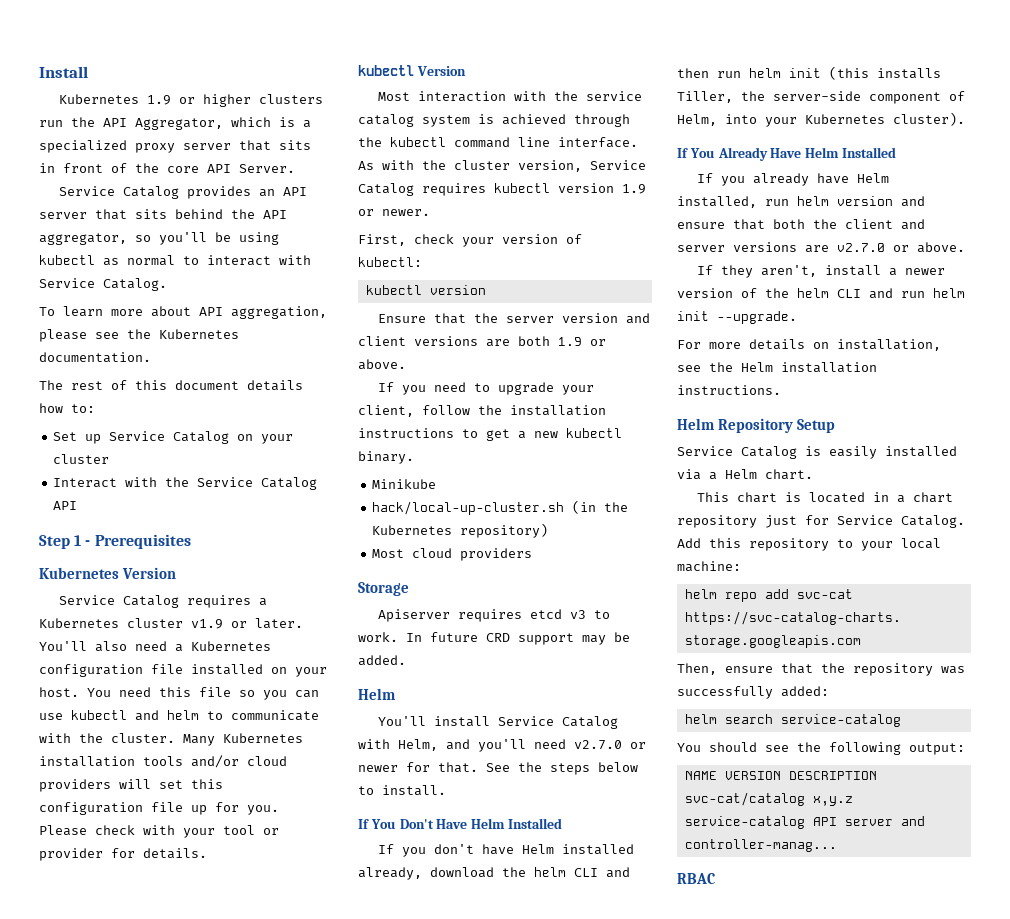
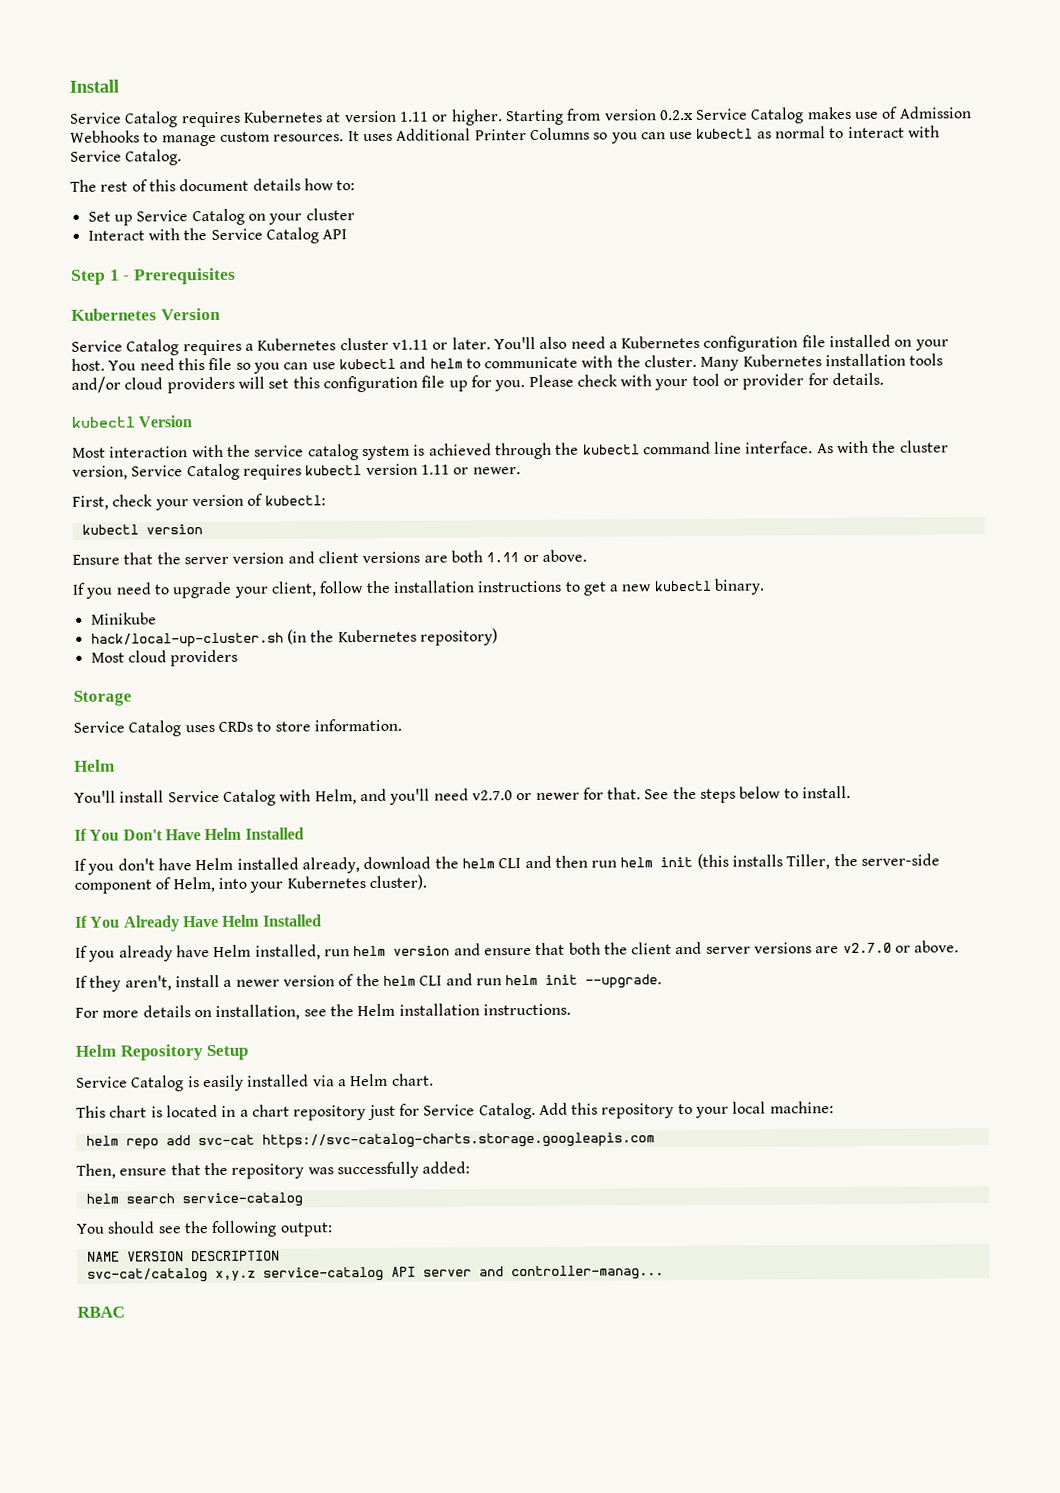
- Kubernetes 1.9 or higher clusters run the API Aggregator, which is a specialized proxy server that sits in front of the core API Server.
- Service Catalog provides an API server that sits behind the API aggregator, so you'll be using kubectl as normal to interact with Service Catalog.
+ Service Catalog requires Kubernetes at version 1.11 or higher. Starting from version 0.2.x Service Catalog makes use of Admission Webhooks to manage custom resources. It uses Additional Printer Columns so you can use kubectl as normal to interact with Service Catalog.
- To learn more about API aggregation, please see the Kubernetes documentation.
- Service Catalog requires a Kubernetes cluster v1.9 or later.
+ Service Catalog requires a Kubernetes cluster v1.11 or later.
- As with the cluster version, Service Catalog requires kubectl version 1.9 or newer.
+ As with the cluster version, Service Catalog requires kubectl version 1.11 or newer.
- Ensure that the server version and client versions are both 1.9 or above.
+ Ensure that the server version and client versions are both 1.11 or above.
- Apiserver requires etcd v3 to work. In future CRD support may be added.
+ Service Catalog uses CRDs to store information.

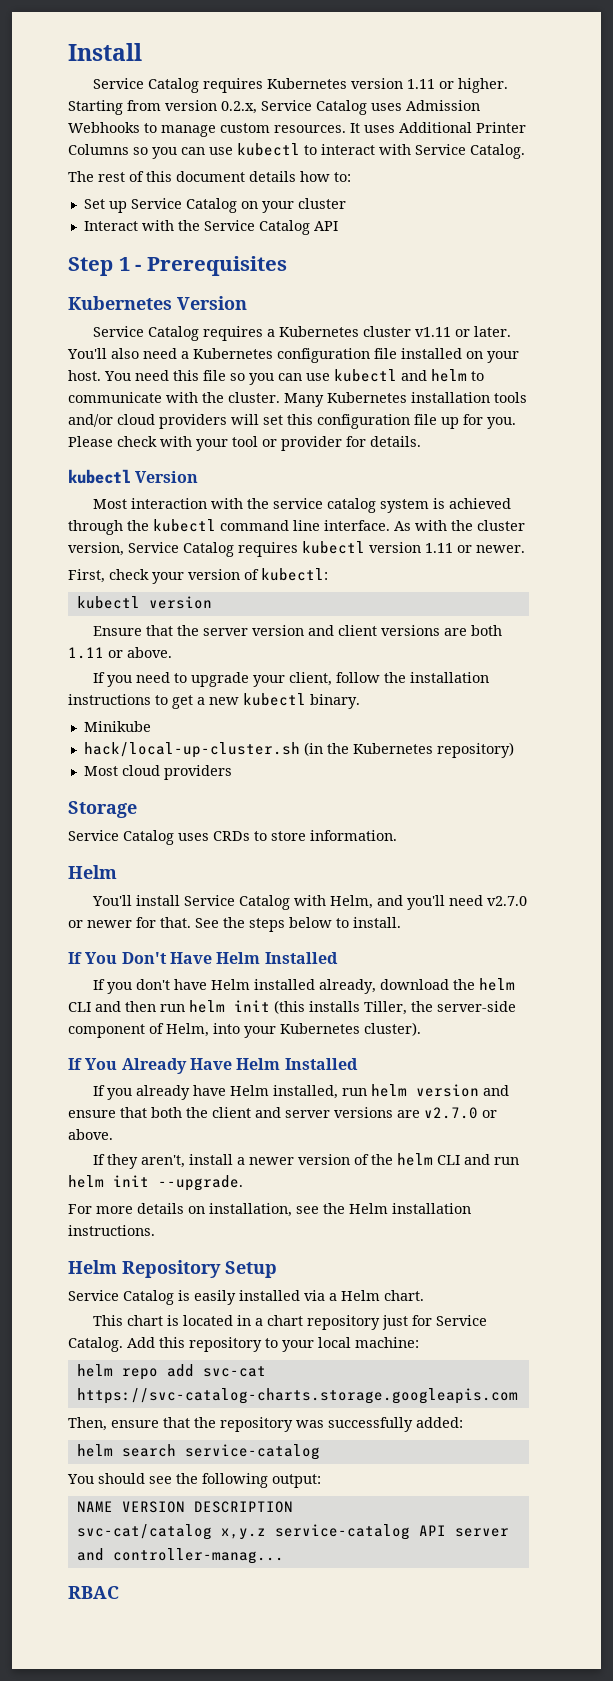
- Service Catalog requires Kubernetes at version 1.11 or higher.
+ Service Catalog requires Kubernetes version 1.11 or higher.
- Starting from version 0.2.x Service Catalog makes use of Admission Webhooks to manage custom resources.
+ Starting from version 0.2.x, Service Catalog uses Admission Webhooks to manage custom resources.
- It uses Additional Printer Columns so you can use kubectl as normal to interact with Service Catalog.
+ It uses Additional Printer Columns so you can use kubectl to interact with Service Catalog.

